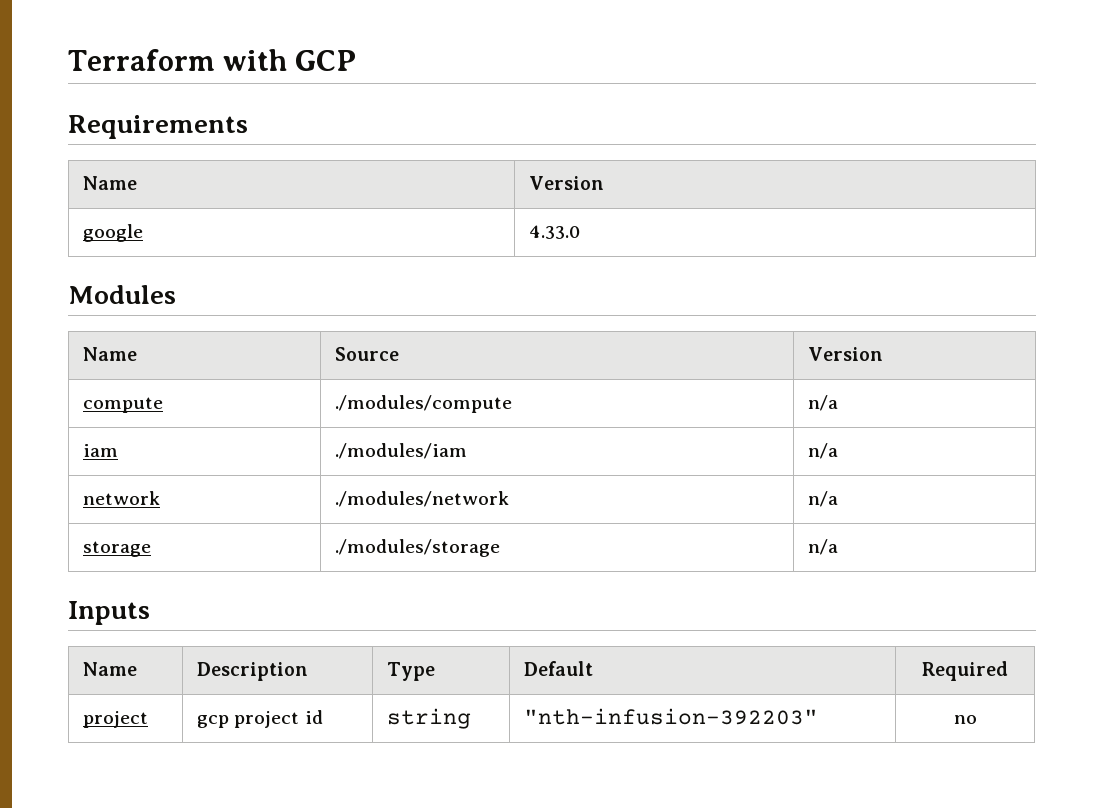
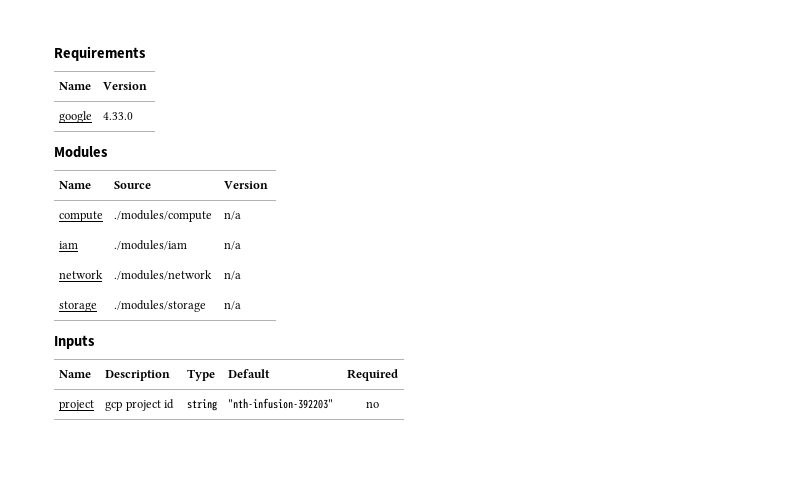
- Terraform with GCP

